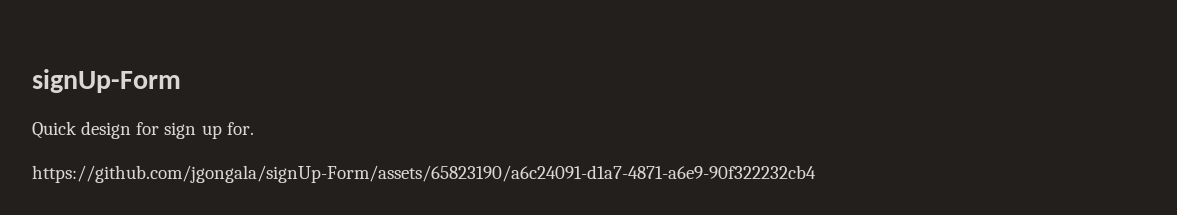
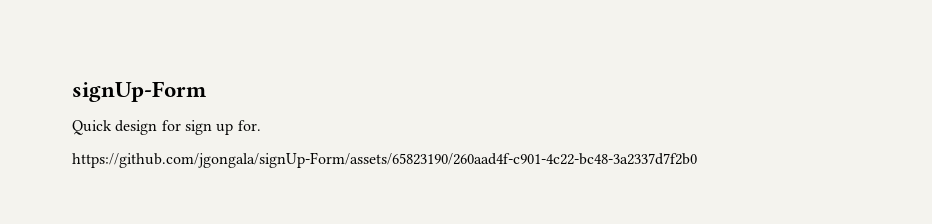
- https://github.com/jgongala/signUp-Form/assets/65823190/a6c24091-d1a7-4871-a6e9-90f322232cb4
+ https://github.com/jgongala/signUp-Form/assets/65823190/260aad4f-c901-4c22-bc48-3a2337d7f2b0

